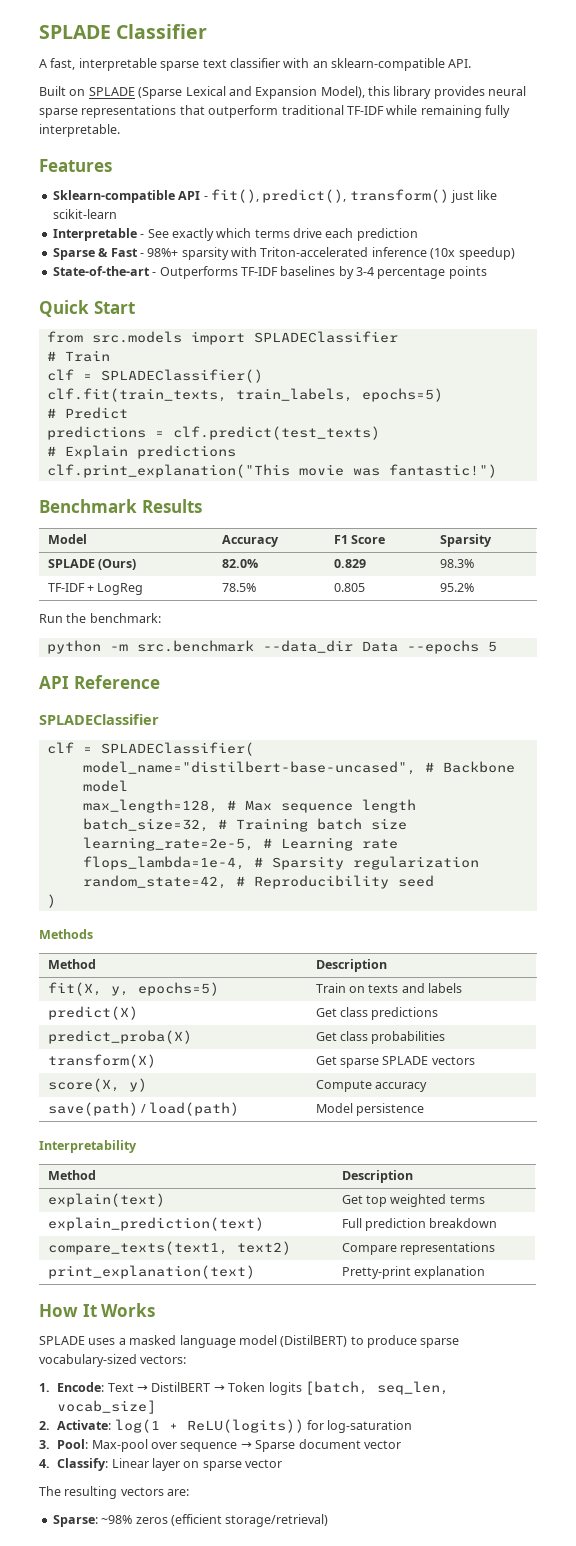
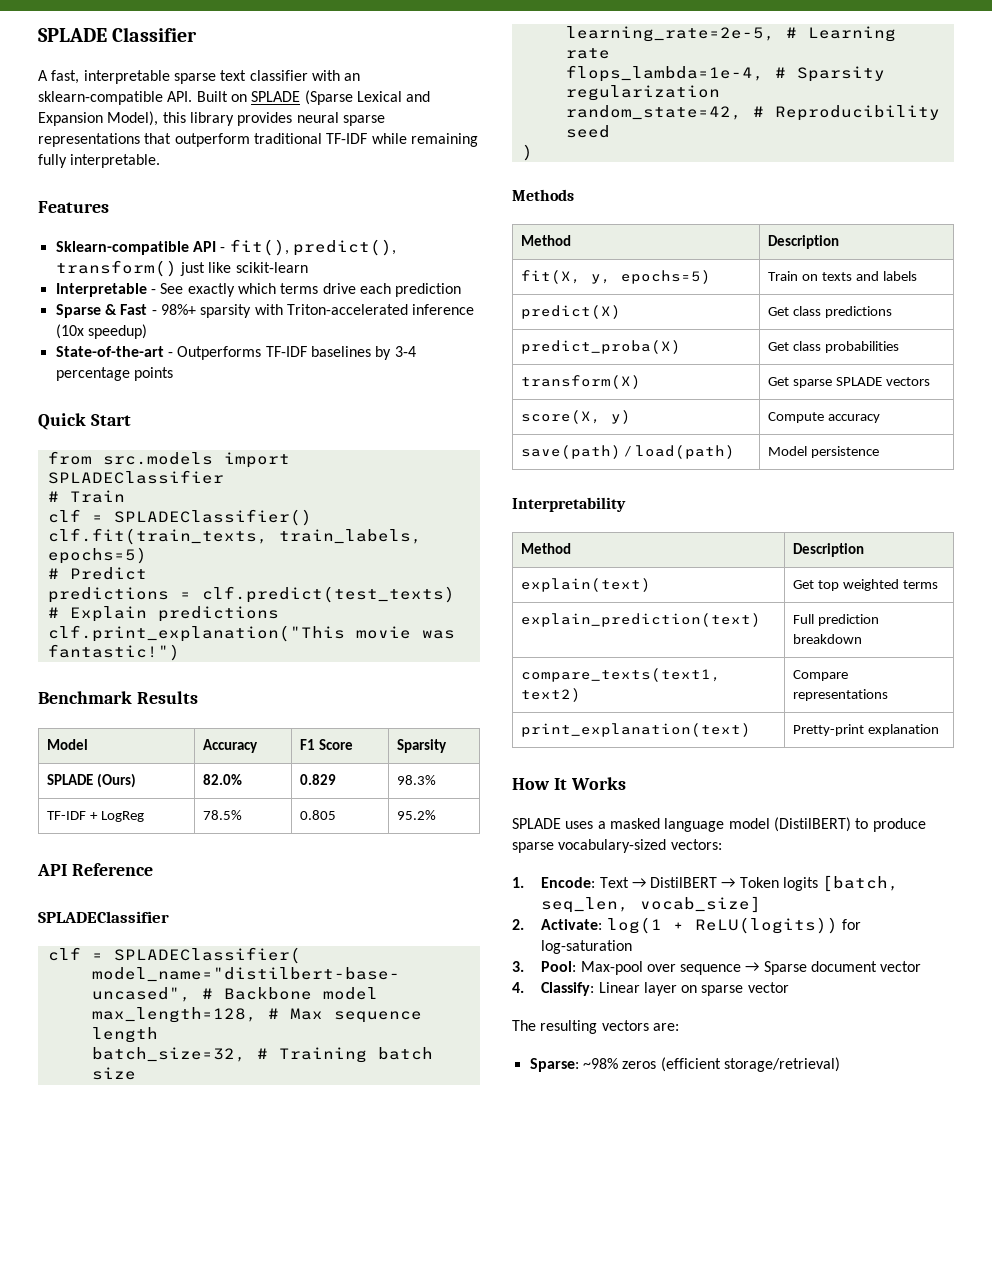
- A fast, interpretable sparse text classifier with an sklearn-compatible API.
- Built on SPLADE (Sparse Lexical and Expansion Model), this library provides neural sparse representations that outperform traditional TF-IDF while remaining fully interpretable.
+ A fast, interpretable sparse text classifier with an sklearn-compatible API. Built on SPLADE (Sparse Lexical and Expansion Model), this library provides neural sparse representations that outperform traditional TF-IDF while remaining fully interpretable.
- Run the benchmark:
- python -m src.benchmark --data_dir Data --epochs 5

